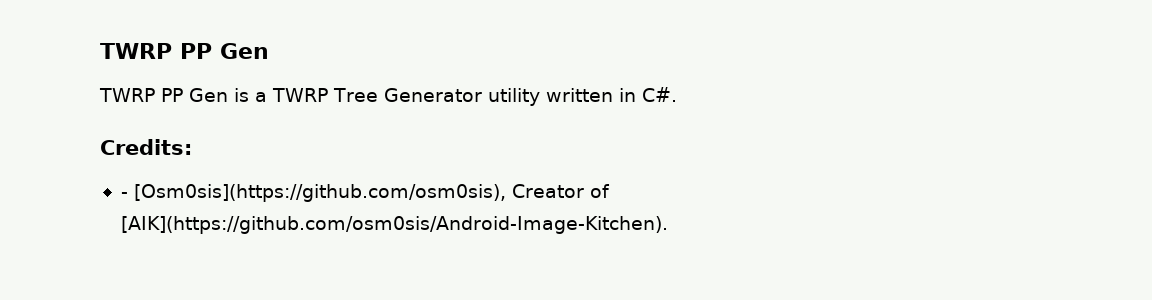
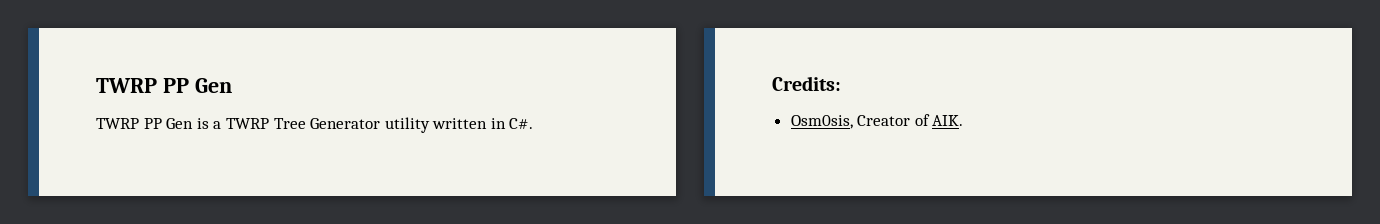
- - [Osm0sis](https://github.com/osm0sis), Creator of [AIK](https://github.com/osm0sis/Android-Image-Kitchen).
+ Osm0sis, Creator of AIK.

